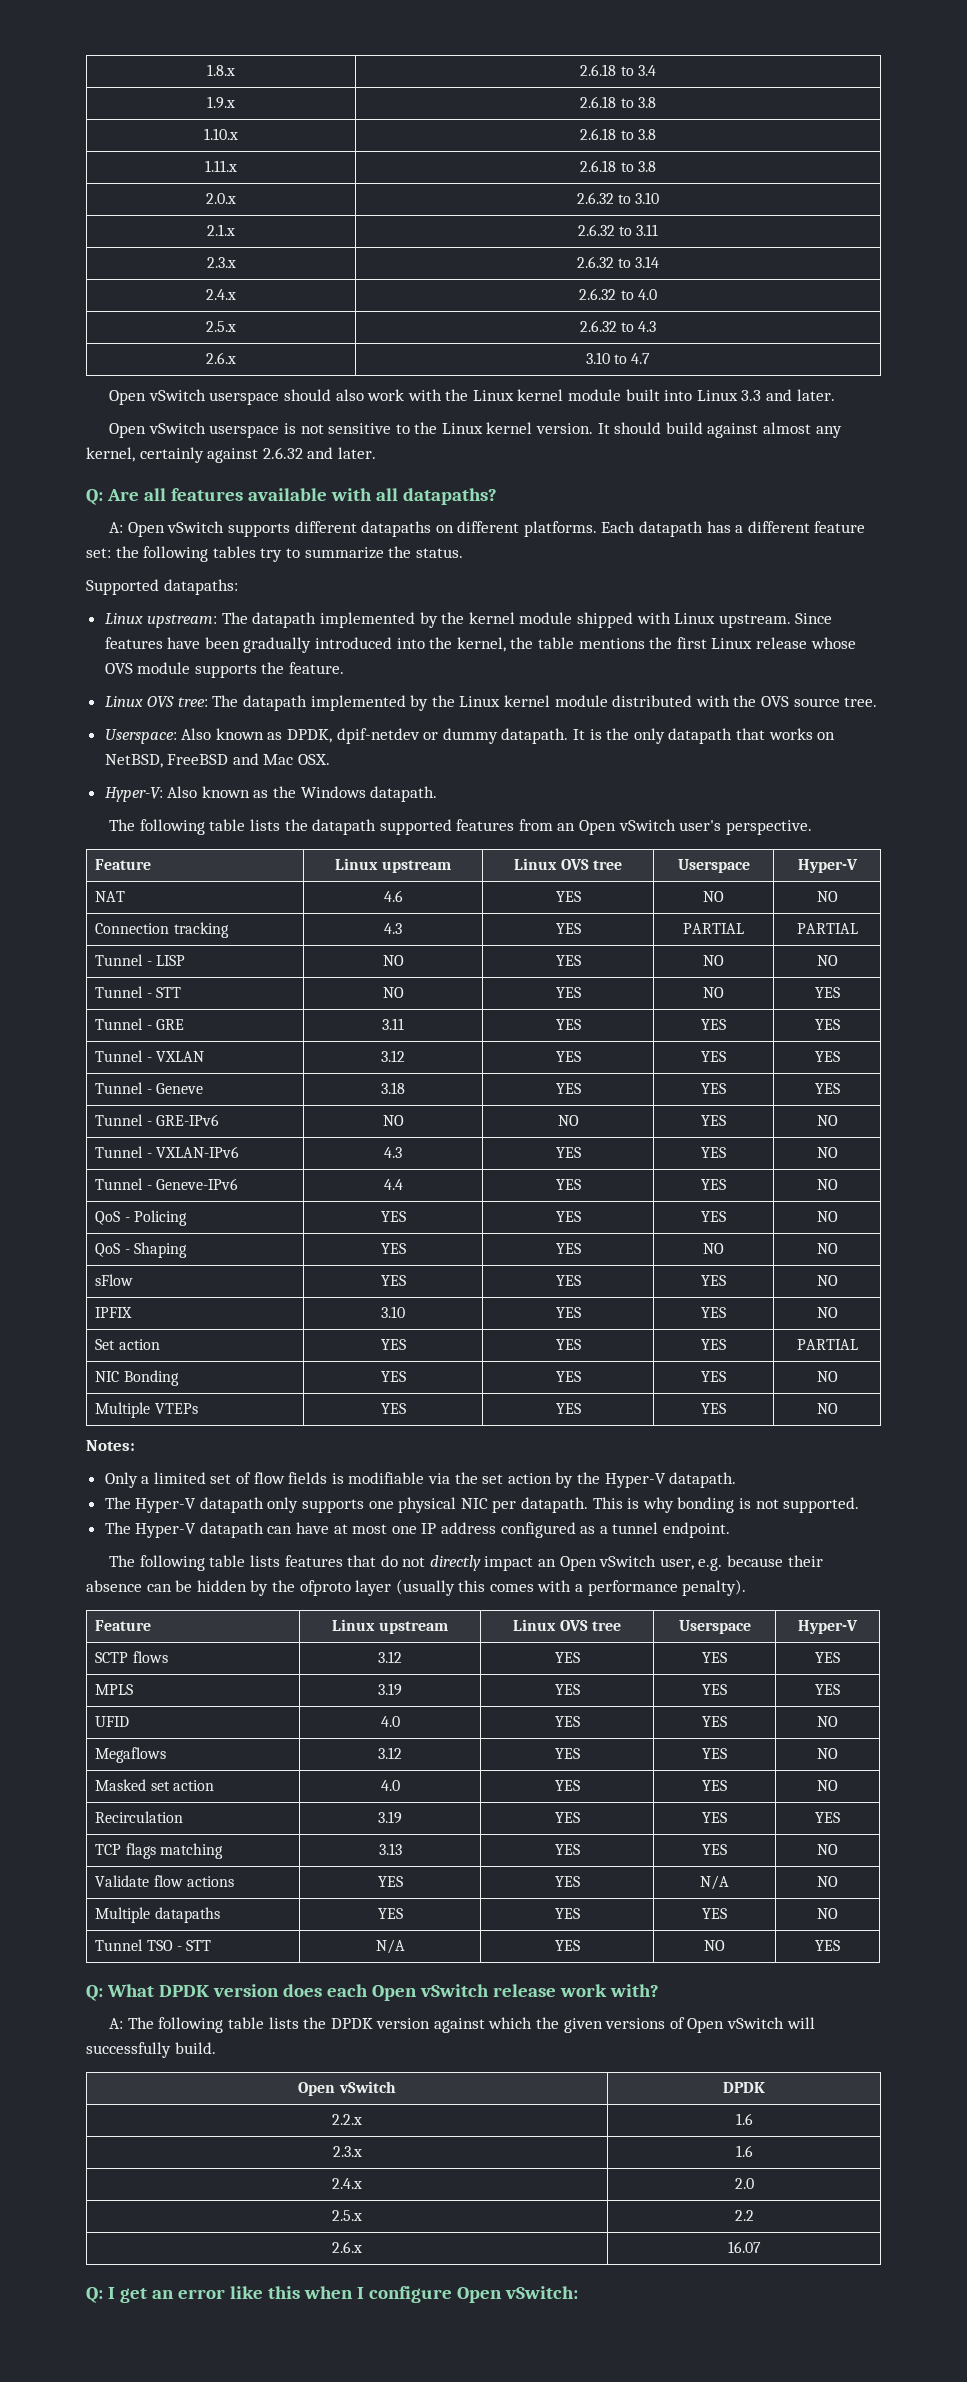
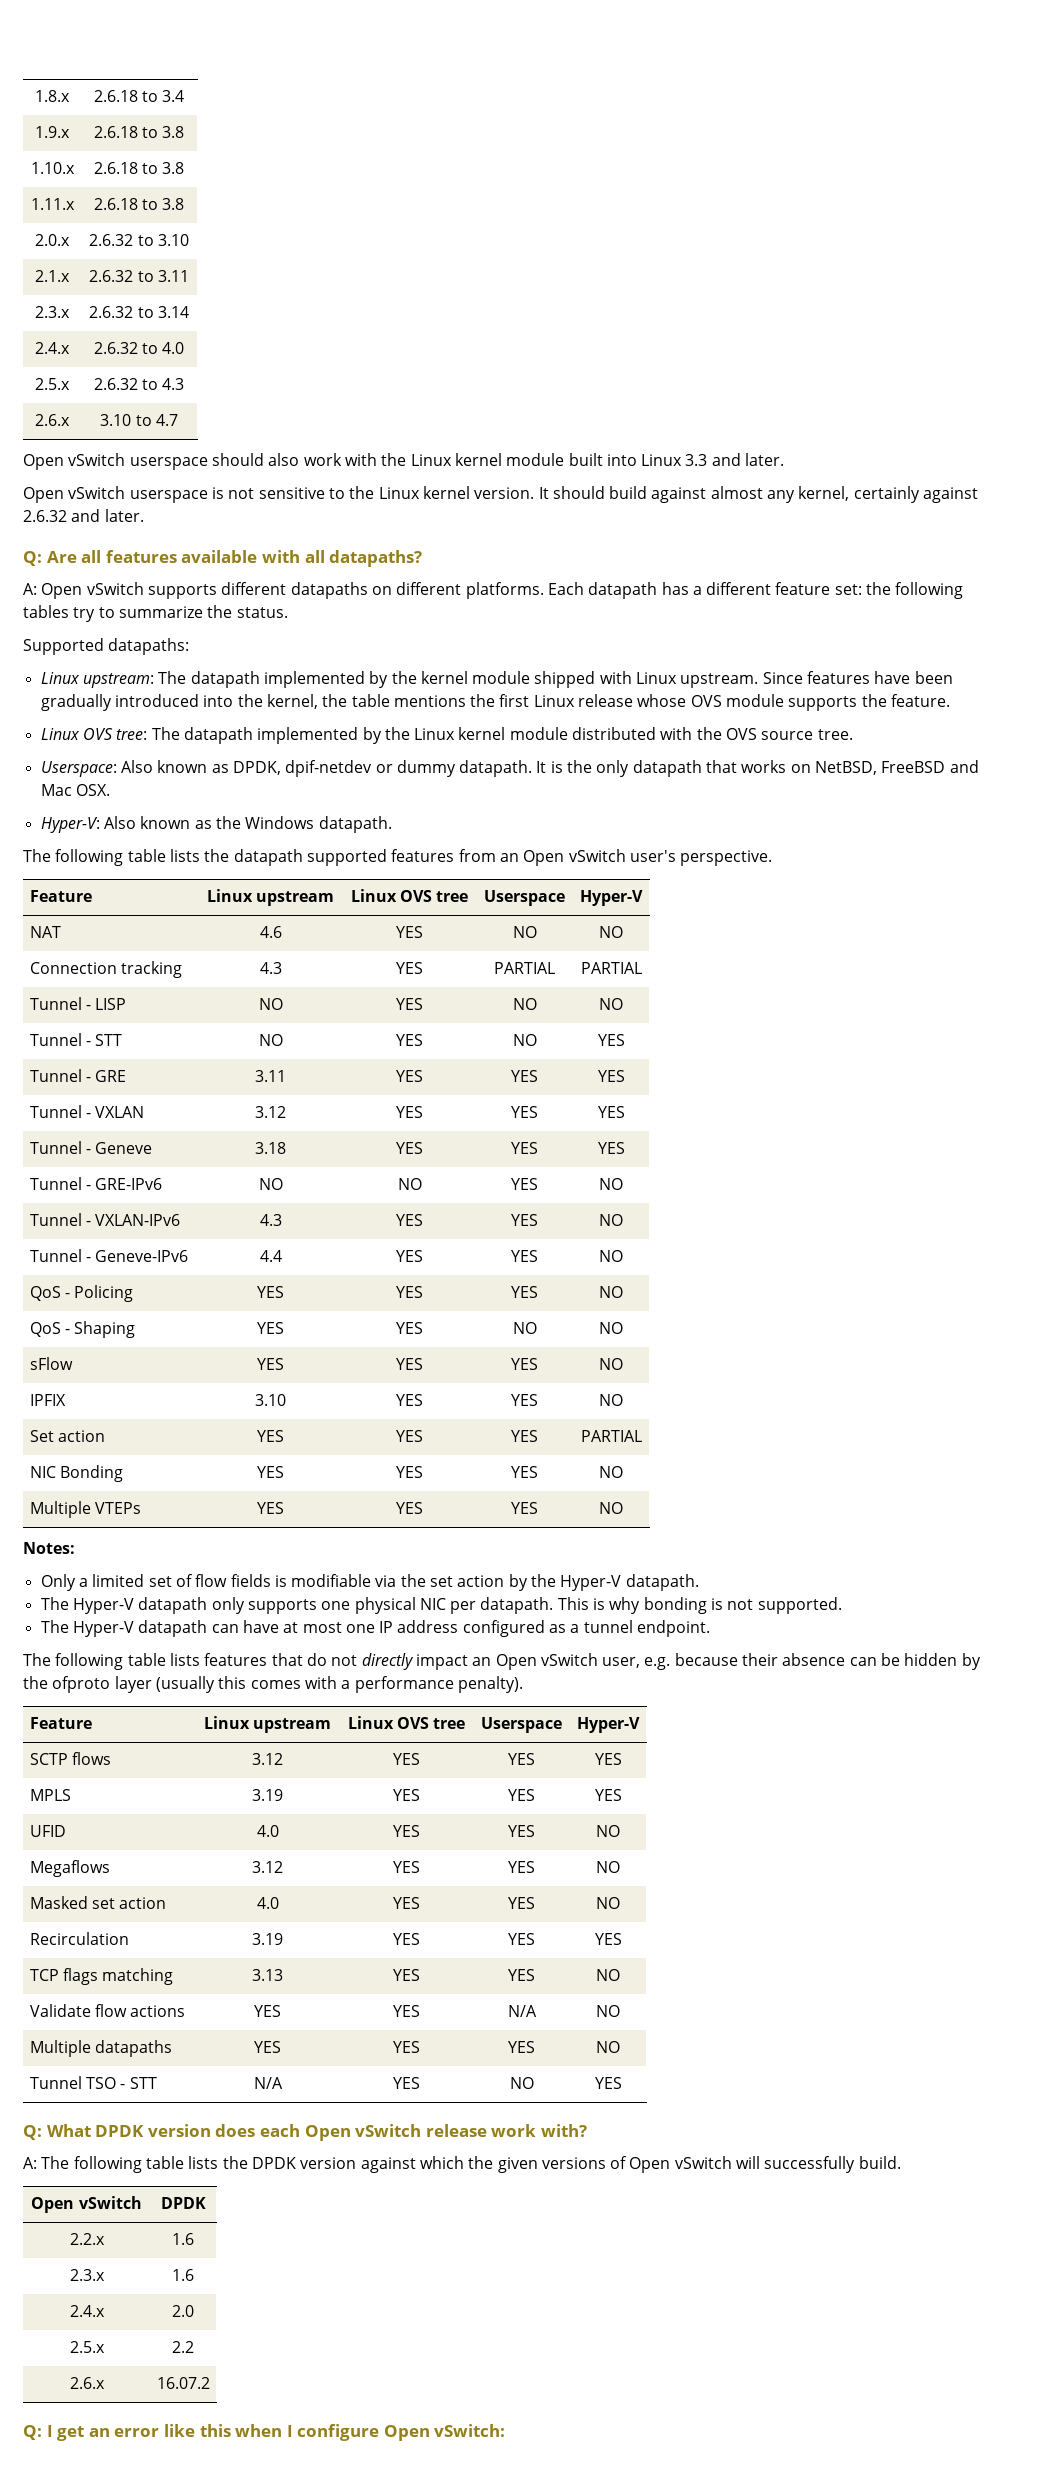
- 2.6.x | 16.07
+ 2.6.x | 16.07.2

